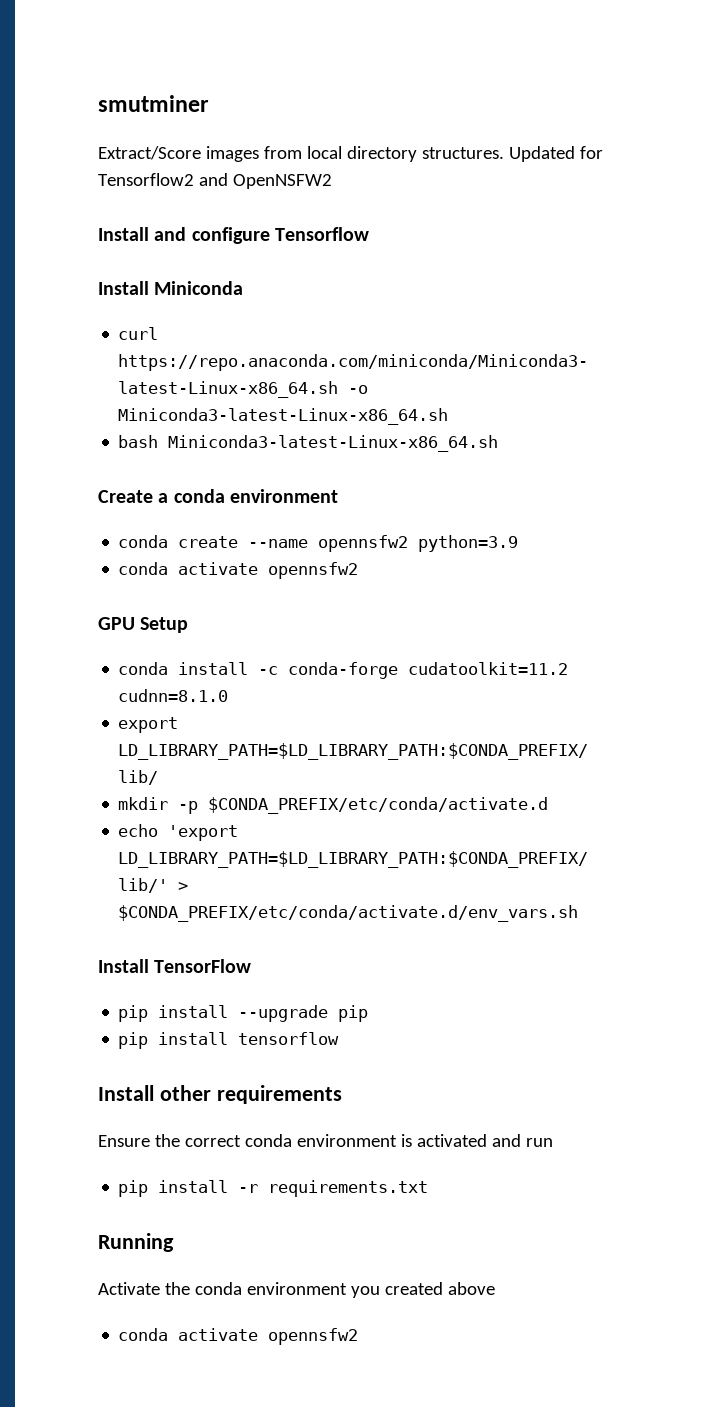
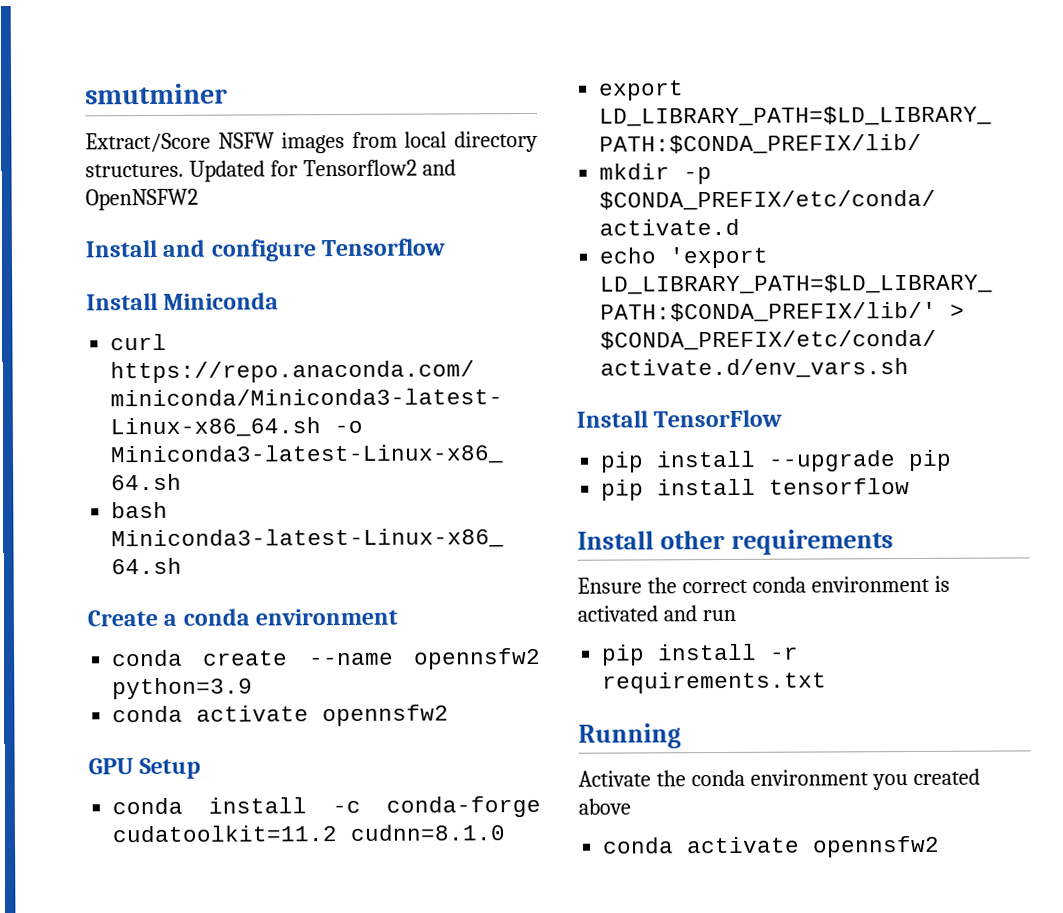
- Extract/Score images from local directory structures.
+ Extract/Score NSFW images from local directory structures.

